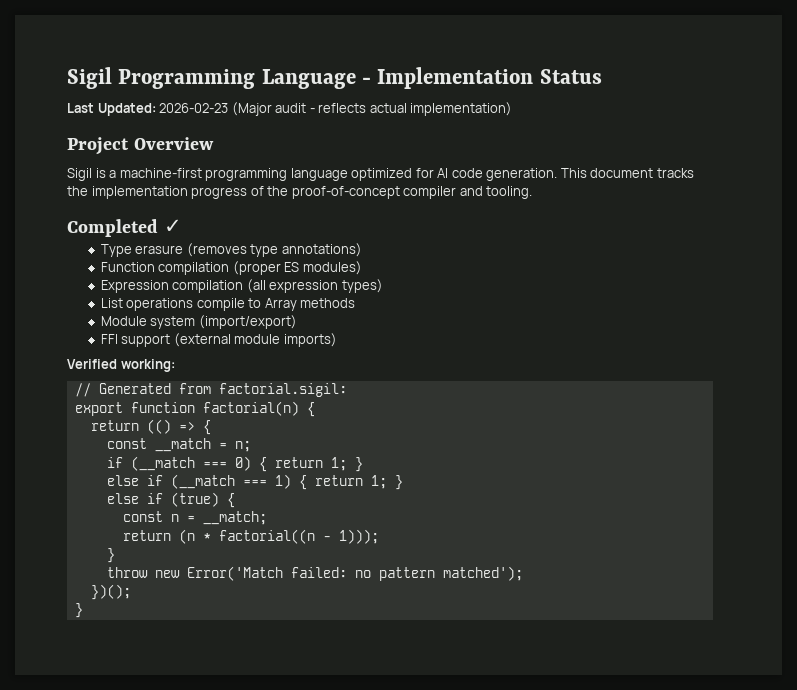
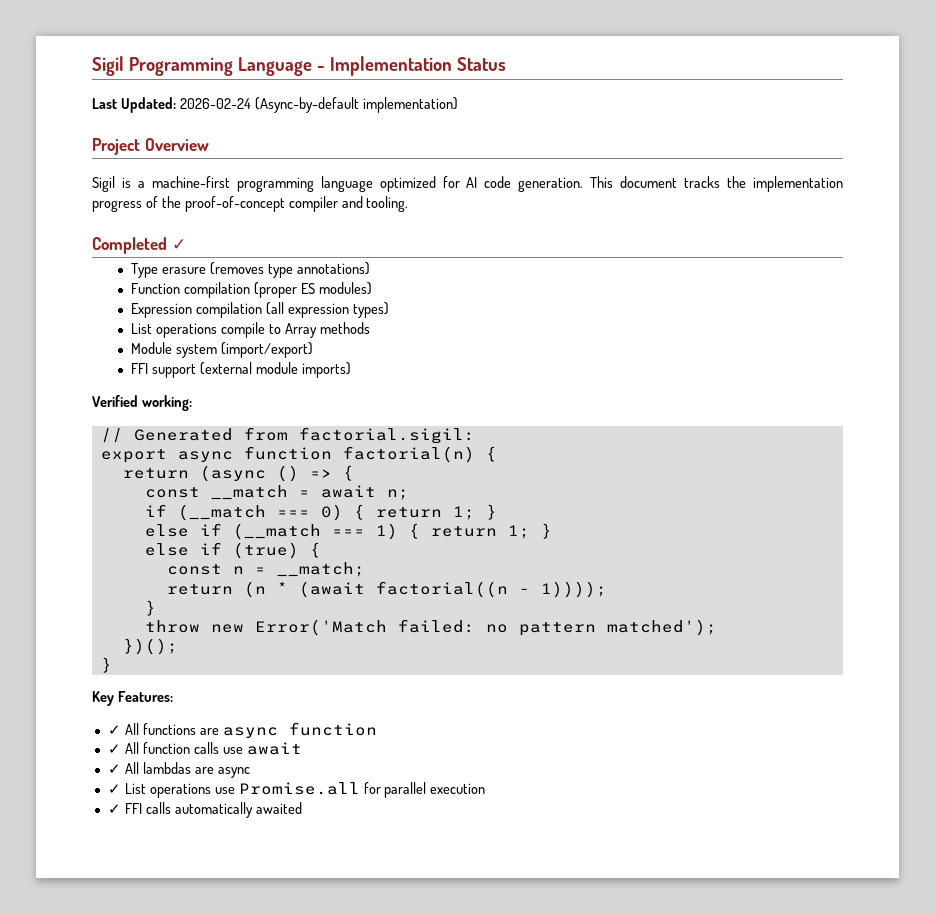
- Last Updated: 2026-02-23 (Major audit - reflects actual implementation)
+ Last Updated: 2026-02-24 (Async-by-default implementation)
- export function factorial(n) {
+ export async function factorial(n) {
- return (() => {
+ return (async () => {
- const __match = n;
+ const __match = await n;
- return (n * factorial((n - 1)));
+ return (n * (await factorial((n - 1))));
+ Key Features:
+ ✓ All functions are async function
+ ✓ All function calls use await
+ ✓ All lambdas are async
+ ✓ List operations use Promise.all for parallel execution
+ ✓ FFI calls automatically awaited

